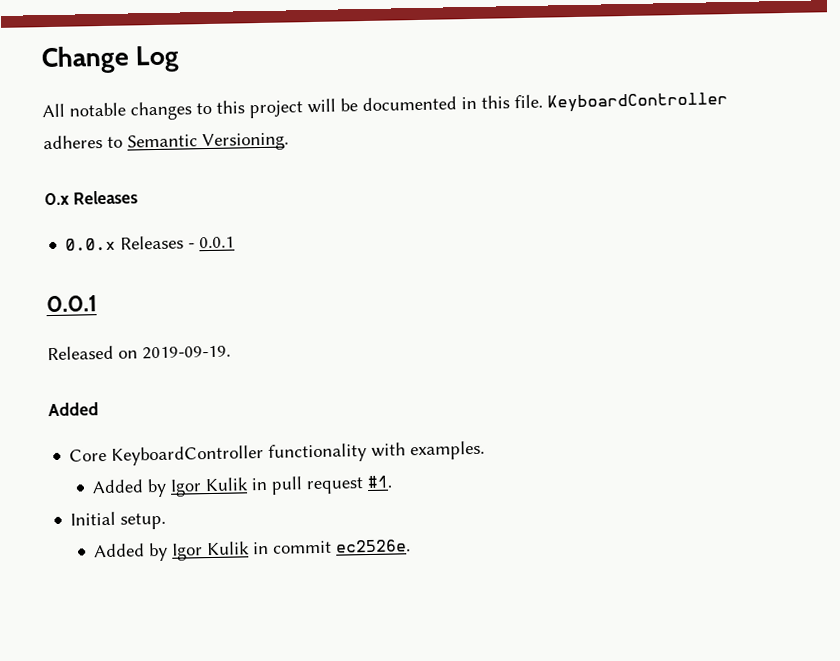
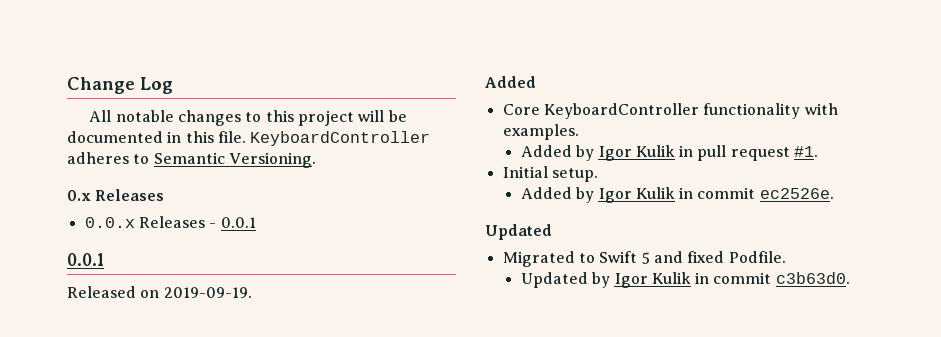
  Added by Igor Kulik in commit ec2526e.
+ Updated
+ Migrated to Swift 5 and fixed Podfile.
+ Updated by Igor Kulik in commit c3b63d0.

